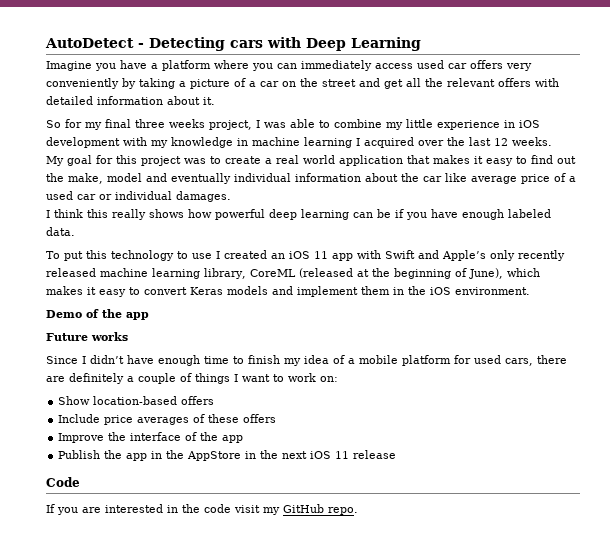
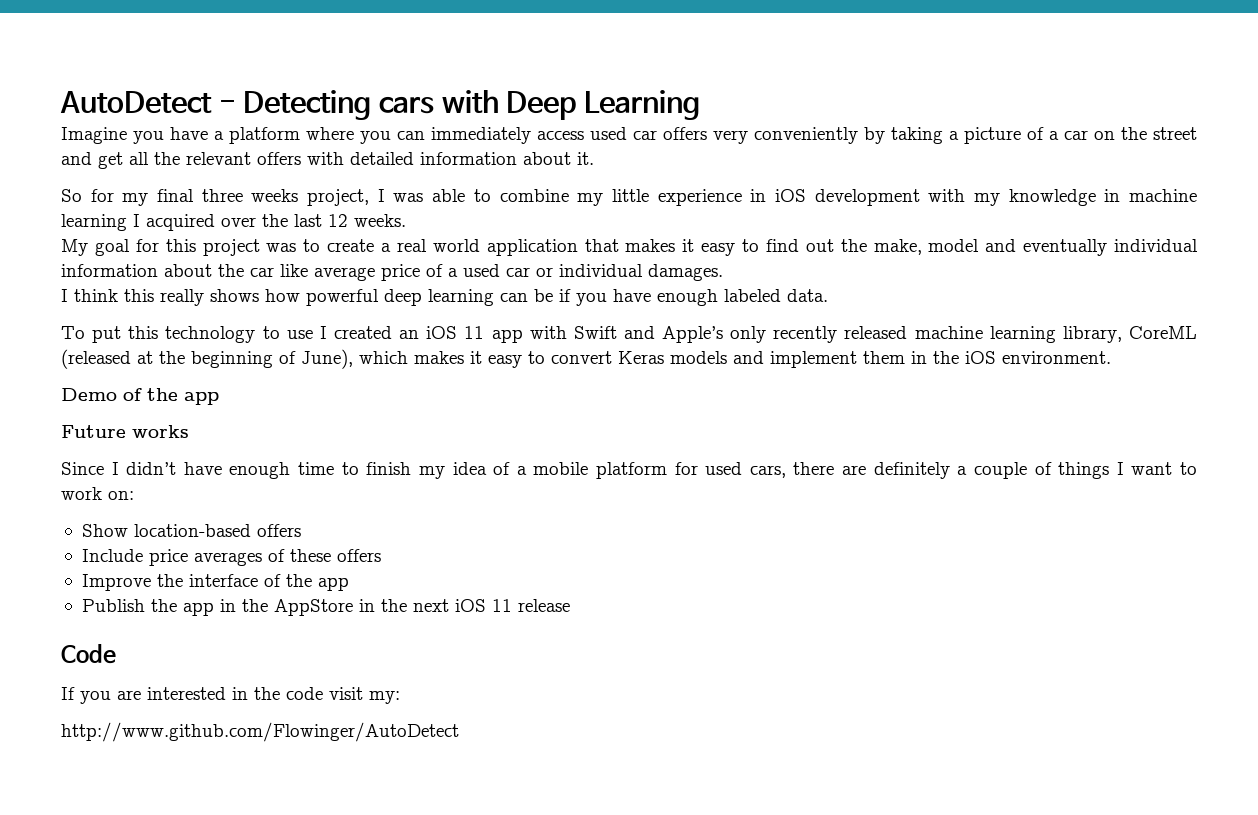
- If you are interested in the code visit my GitHub repo.
+ If you are interested in the code visit my:
+ http://www.github.com/Flowinger/AutoDetect

